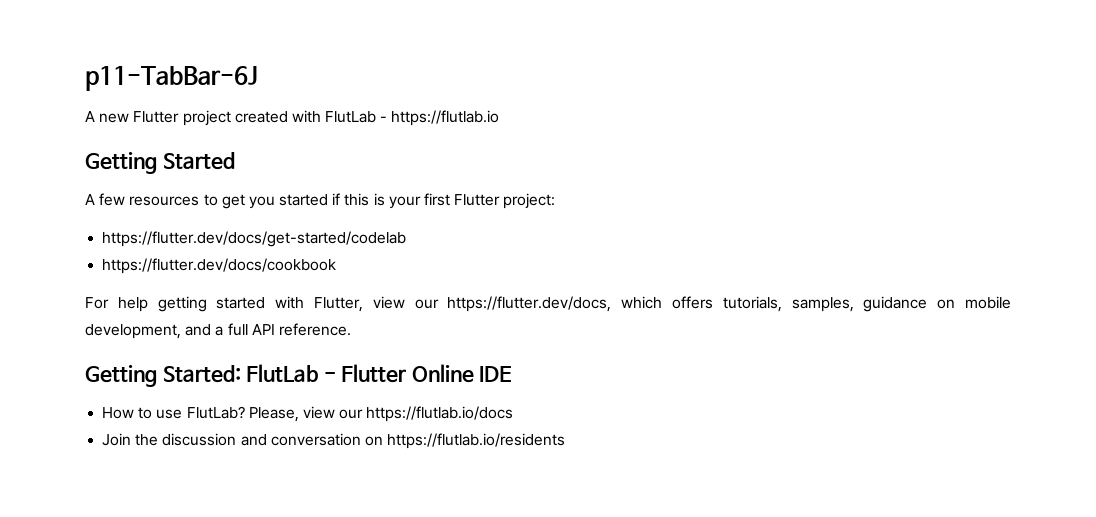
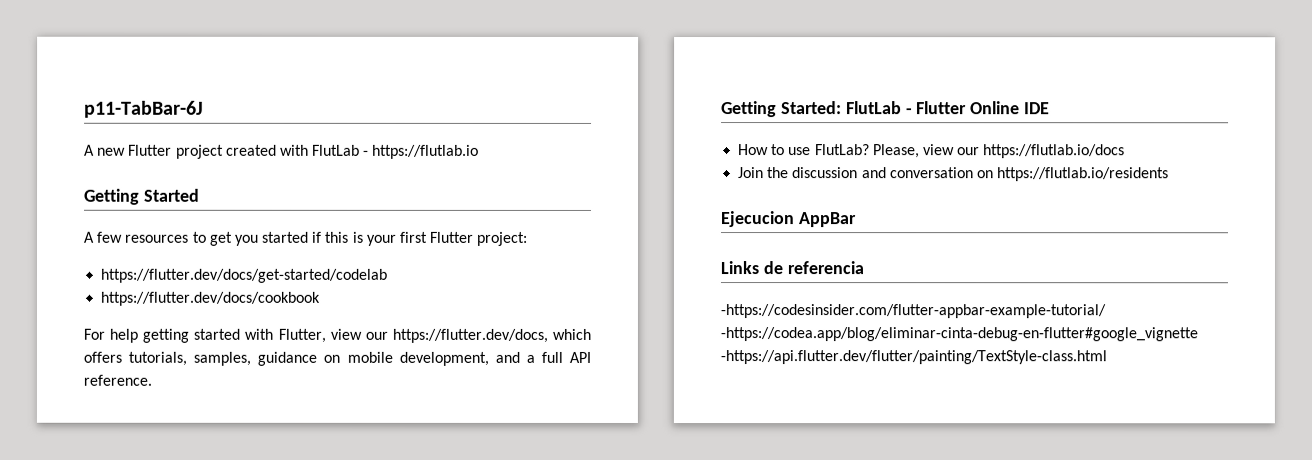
+ Ejecucion AppBar
+ Links de referencia
+ -https://codesinsider.com/flutter-appbar-example-tutorial/ -https://codea.app/blog/eliminar-cinta-debug-en-flutter#google_vignette -https://api.flutter.dev/flutter/painting/TextStyle-class.html

